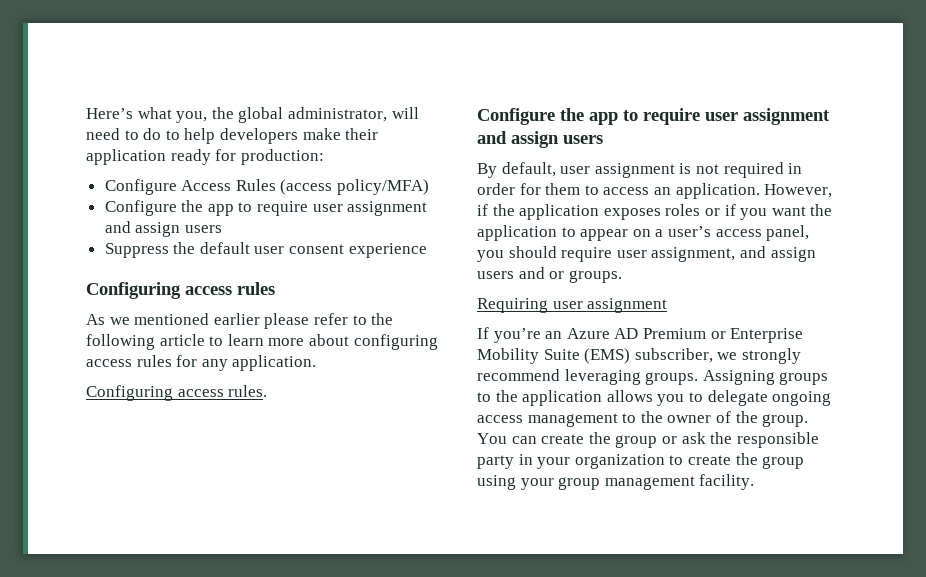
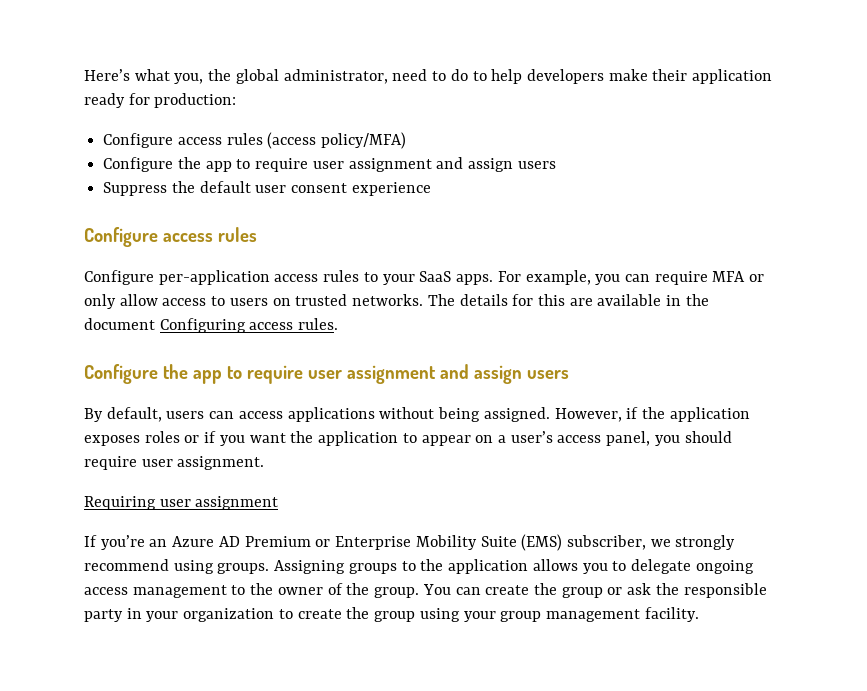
- Here’s what you, the global administrator, will need to do to help developers make their application ready for production:
+ Here’s what you, the global administrator, need to do to help developers make their application ready for production:
- Configure Access Rules (access policy/MFA)
+ Configure access rules (access policy/MFA)
  Suppress the default user consent experience
- Configuring access rules
+ Configure access rules
- As we mentioned earlier please refer to the following article to learn more about configuring access rules for any application.
- Configuring access rules.
+ Configure per-application access rules to your SaaS apps. For example, you can require MFA or only allow access to users on trusted networks. The details for this are available in the document Configuring access rules.
- By default, user assignment is not required in order for them to access an application.
+ By default, users can access applications without being assigned.
- However, if the application exposes roles or if you want the application to appear on a user’s access panel, you should require user assignment, and assign users and or groups.
+ However, if the application exposes roles or if you want the application to appear on a user’s access panel, you should require user assignment.
- If you’re an Azure AD Premium or Enterprise Mobility Suite (EMS) subscriber, we strongly recommend leveraging groups.
+ If you’re an Azure AD Premium or Enterprise Mobility Suite (EMS) subscriber, we strongly recommend using groups.

